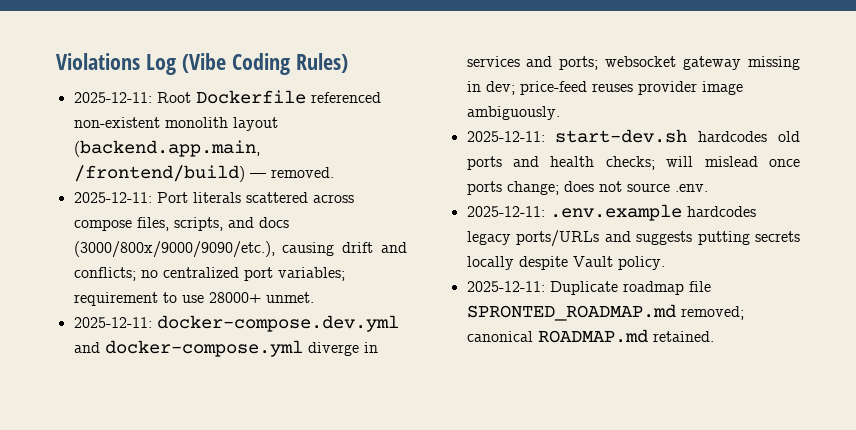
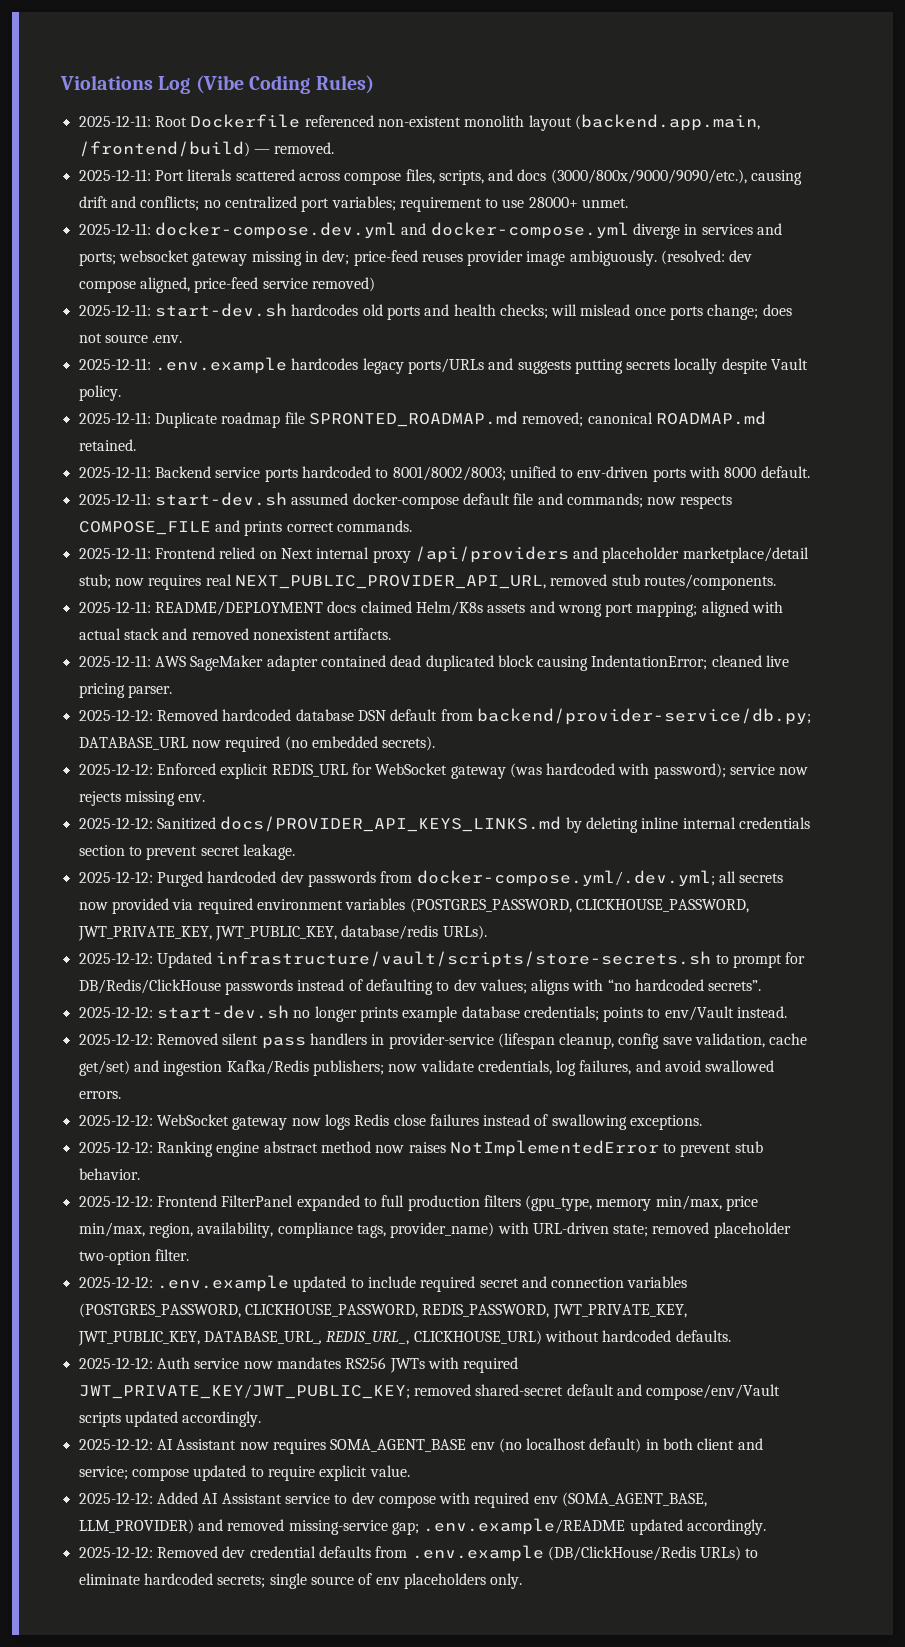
+ (resolved: dev compose aligned, price-feed service removed)
+ 2025-12-11: Backend service ports hardcoded to 8001/8002/8003; unified to env-driven ports with 8000 default.
+ 2025-12-11: start-dev.sh assumed docker-compose default file and commands; now respects COMPOSE_FILE and prints correct commands.
+ 2025-12-11: Frontend relied on Next internal proxy /api/providers and placeholder marketplace/detail stub; now requires real NEXT_PUBLIC_PROVIDER_API_URL, removed stub routes/components.
+ 2025-12-11: README/DEPLOYMENT docs claimed Helm/K8s assets and wrong port mapping; aligned with actual stack and removed nonexistent artifacts.
+ 2025-12-11: AWS SageMaker adapter contained dead duplicated block causing IndentationError; cleaned live pricing parser.
+ 2025-12-12: Removed hardcoded database DSN default from backend/provider-service/db.py; DATABASE_URL now required (no embedded secrets).
+ 2025-12-12: Enforced explicit REDIS_URL for WebSocket gateway (was hardcoded with password); service now rejects missing env.
+ 2025-12-12: Sanitized docs/PROVIDER_API_KEYS_LINKS.md by deleting inline internal credentials section to prevent secret leakage.
+ 2025-12-12: Purged hardcoded dev passwords from docker-compose.yml/.dev.yml; all secrets now provided via required environment variables (POSTGRES_PASSWORD, CLICKHOUSE_PASSWORD, JWT_PRIVATE_KEY, JWT_PUBLIC_KEY, database/redis URLs).
+ 2025-12-12: Updated infrastructure/vault/scripts/store-secrets.sh to prompt for DB/Redis/ClickHouse passwords instead of defaulting to dev values; aligns with “no hardcoded secrets”.
+ 2025-12-12: start-dev.sh no longer prints example database credentials; points to env/Vault instead.
+ 2025-12-12: Removed silent pass handlers in provider-service (lifespan cleanup, config save validation, cache get/set) and ingestion Kafka/Redis publishers; now validate credentials, log failures, and avoid swallowed errors.
+ 2025-12-12: WebSocket gateway now logs Redis close failures instead of swallowing exceptions.
+ 2025-12-12: Ranking engine abstract method now raises NotImplementedError to prevent stub behavior.
+ 2025-12-12: Frontend FilterPanel expanded to full production filters (gpu_type, memory min/max, price min/max, region, availability, compliance tags, provider_name) with URL-driven state; removed placeholder two-option filter.
+ 2025-12-12: .env.example updated to include required secret and connection variables (POSTGRES_PASSWORD, CLICKHOUSE_PASSWORD, REDIS_PASSWORD, JWT_PRIVATE_KEY, JWT_PUBLIC_KEY, DATABASE_URL_, REDIS_URL_, CLICKHOUSE_URL) without hardcoded defaults.
+ 2025-12-12: Auth service now mandates RS256 JWTs with required JWT_PRIVATE_KEY/JWT_PUBLIC_KEY; removed shared-secret default and compose/env/Vault scripts updated accordingly.
+ 2025-12-12: AI Assistant now requires SOMA_AGENT_BASE env (no localhost default) in both client and service; compose updated to require explicit value.
+ 2025-12-12: Added AI Assistant service to dev compose with required env (SOMA_AGENT_BASE, LLM_PROVIDER) and removed missing-service gap; .env.example/README updated accordingly.
+ 2025-12-12: Removed dev credential defaults from .env.example (DB/ClickHouse/Redis URLs) to eliminate hardcoded secrets; single source of env placeholders only.

